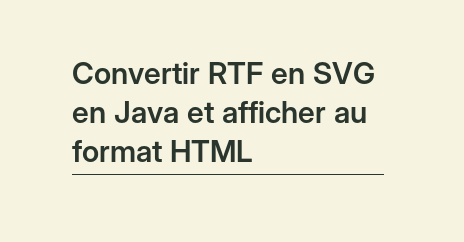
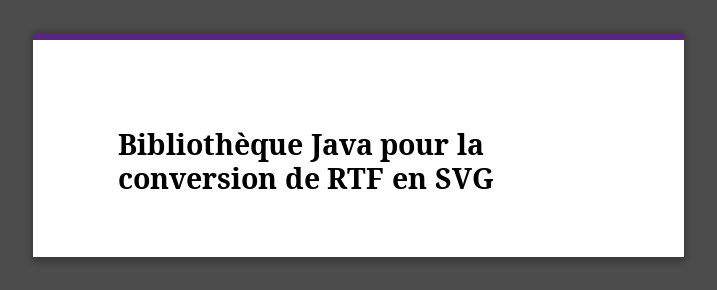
- Convertir RTF en SVG en Java et afficher au format HTML
+ Bibliothèque Java pour la conversion de RTF en SVG

